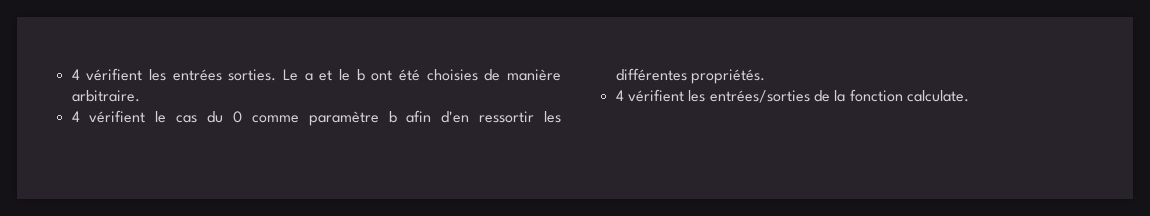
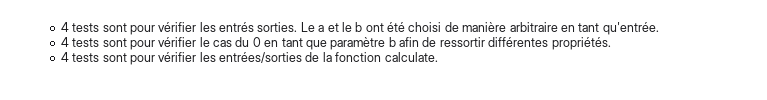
- 4 vérifient les entrées sorties.
+ 4 tests sont pour vérifier les entrés sorties.
- Le a et le b ont été choisies de manière arbitraire.
- 4 vérifient le cas du 0 comme paramètre b afin d'en ressortir les différentes propriétés.
+ Le a et le b ont été choisi de manière arbitraire en tant qu'entrée.
+ 4 tests sont pour vérifier le cas du 0 en tant que paramètre b afin de ressortir différentes propriétés.
- 4 vérifient les entrées/sorties de la fonction calculate.
+ 4 tests sont pour vérifier les entrées/sorties de la fonction calculate.

